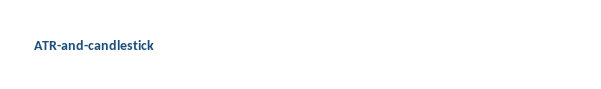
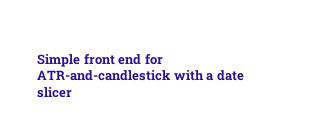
- ATR-and-candlestick
+ Simple front end for ATR-and-candlestick with a date slicer

